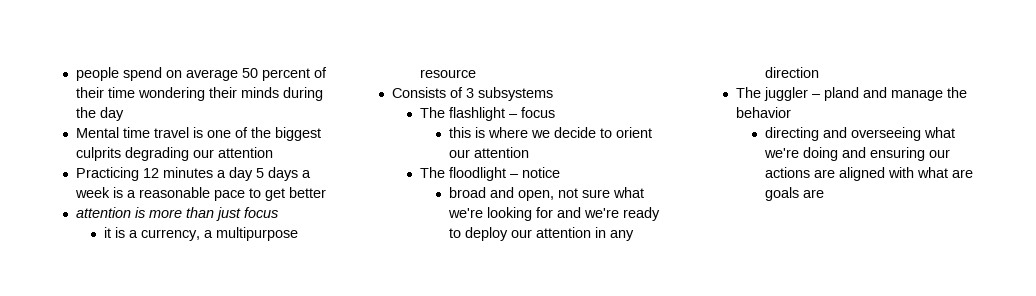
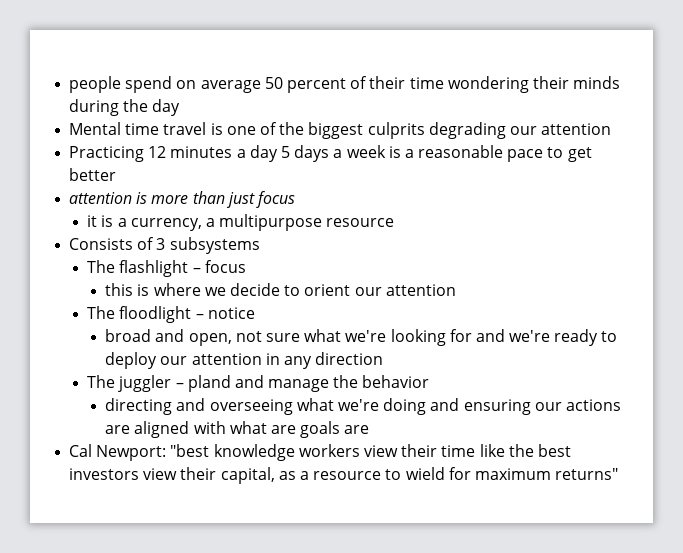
+ Cal Newport: "best knowledge workers view their time like the best investors view their capital, as a resource to wield for maximum returns"

